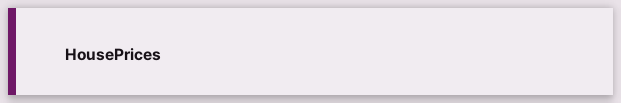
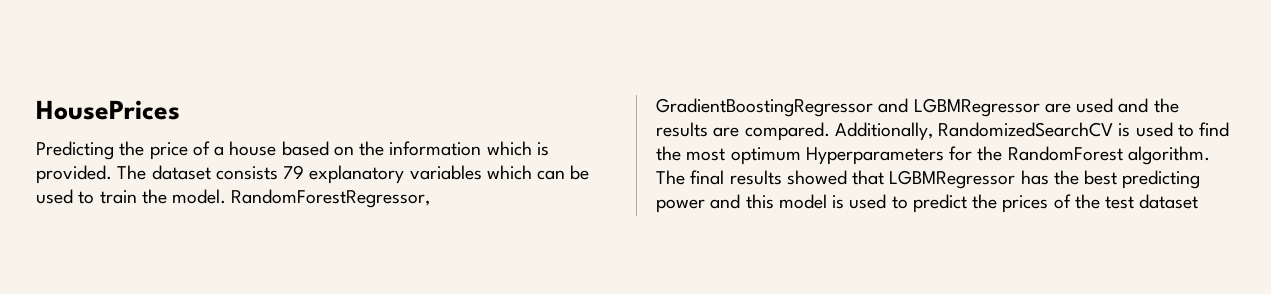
+ Predicting the price of a house based on the information which is provided. The dataset consists 79 explanatory variables which can be used to train the model. RandomForestRegressor, GradientBoostingRegressor and LGBMRegressor are used and the results are compared. Additionally, RandomizedSearchCV is used to find the most optimum Hyperparameters for the RandomForest algorithm. The final results showed that LGBMRegressor has the best predicting power and this model is used to predict the prices of the test dataset

